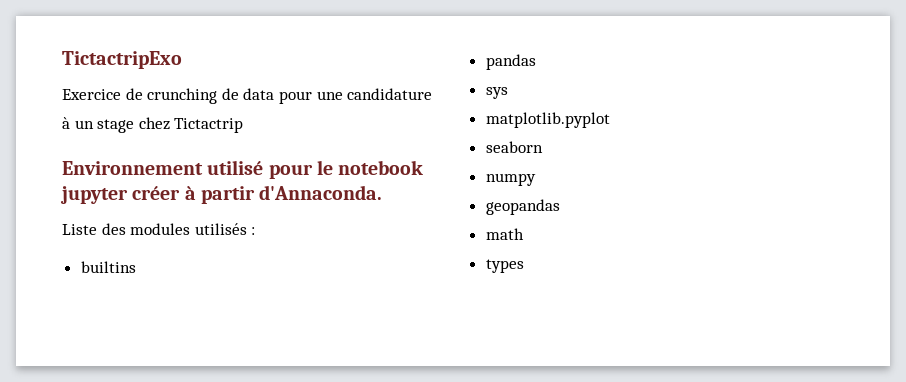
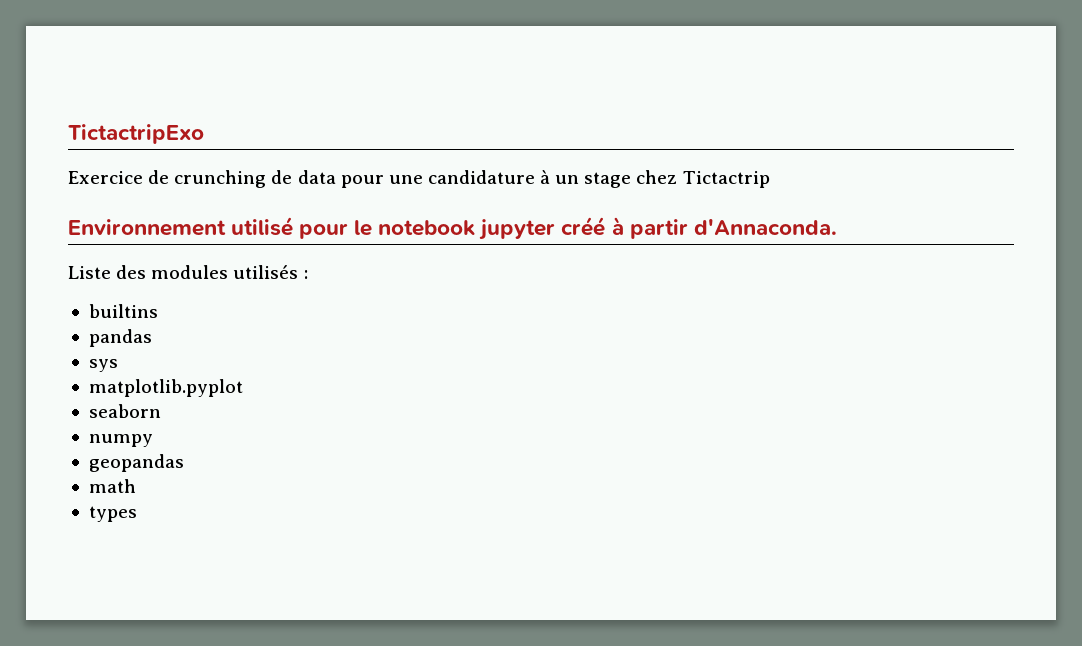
- Environnement utilisé pour le notebook jupyter créer à partir d'Annaconda.
+ Environnement utilisé pour le notebook jupyter créé à partir d'Annaconda.

